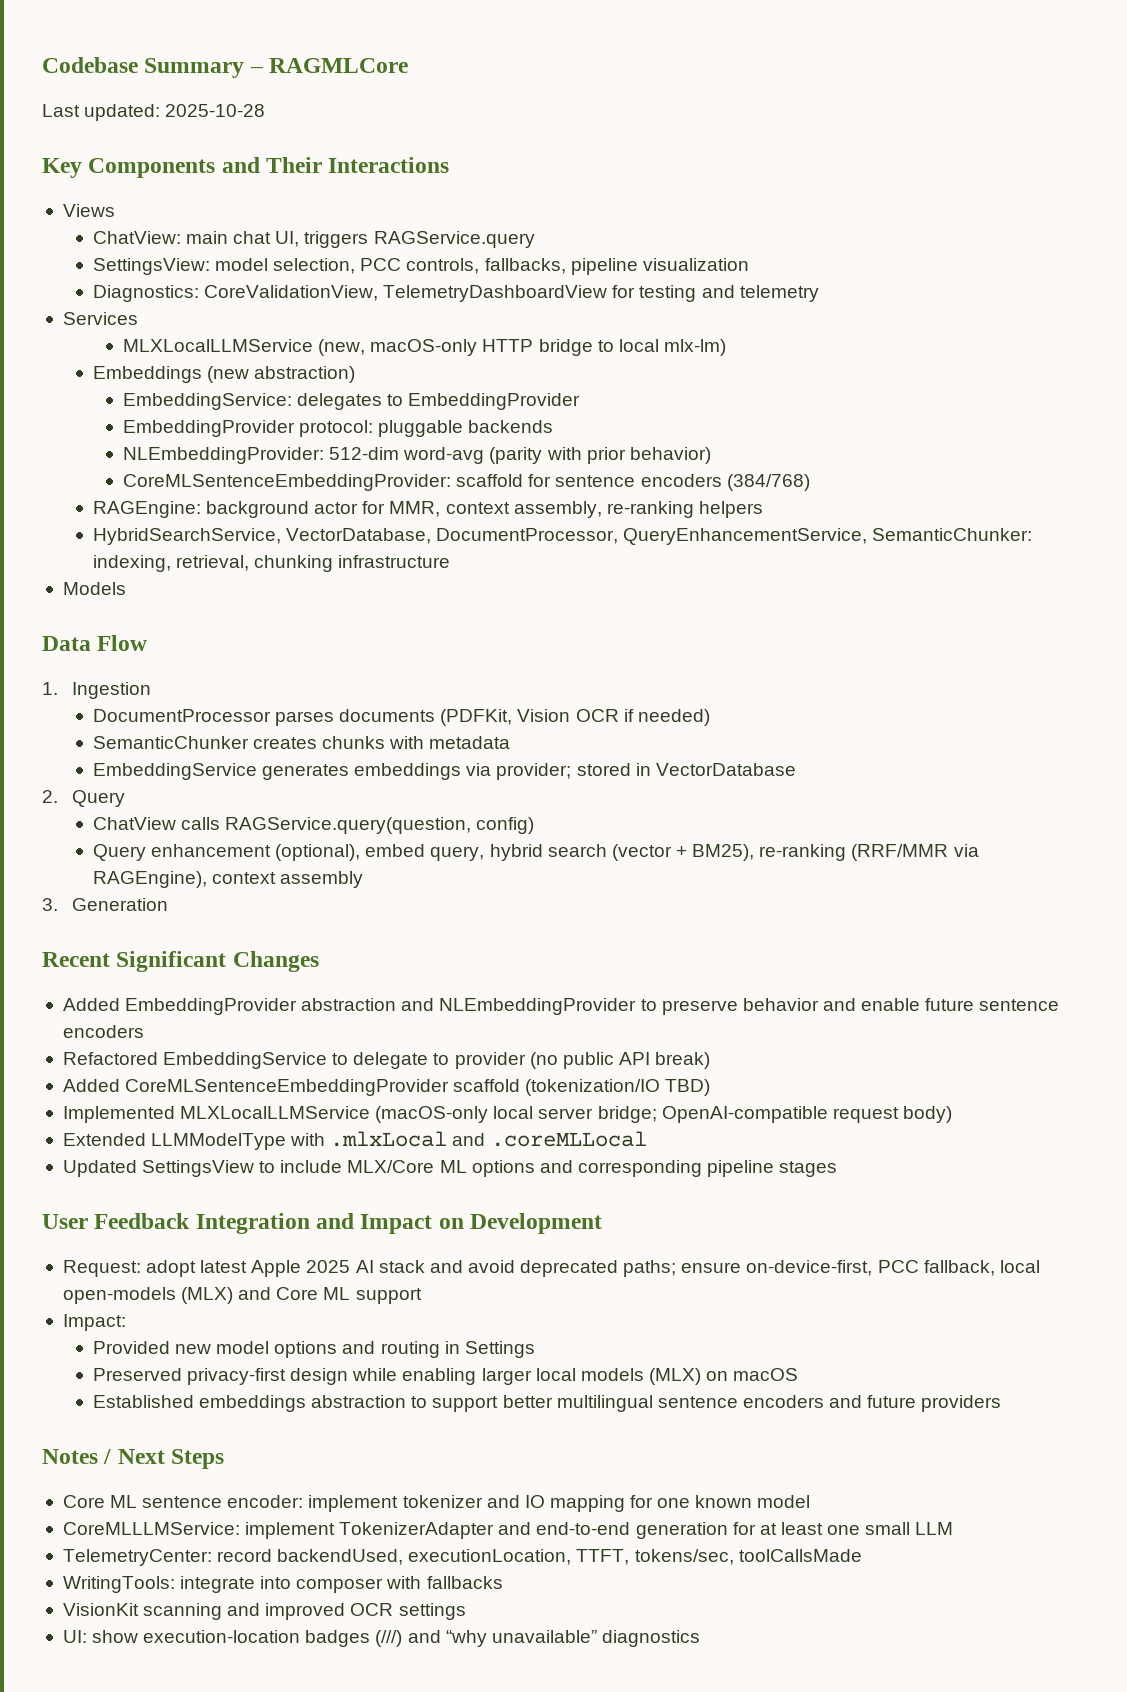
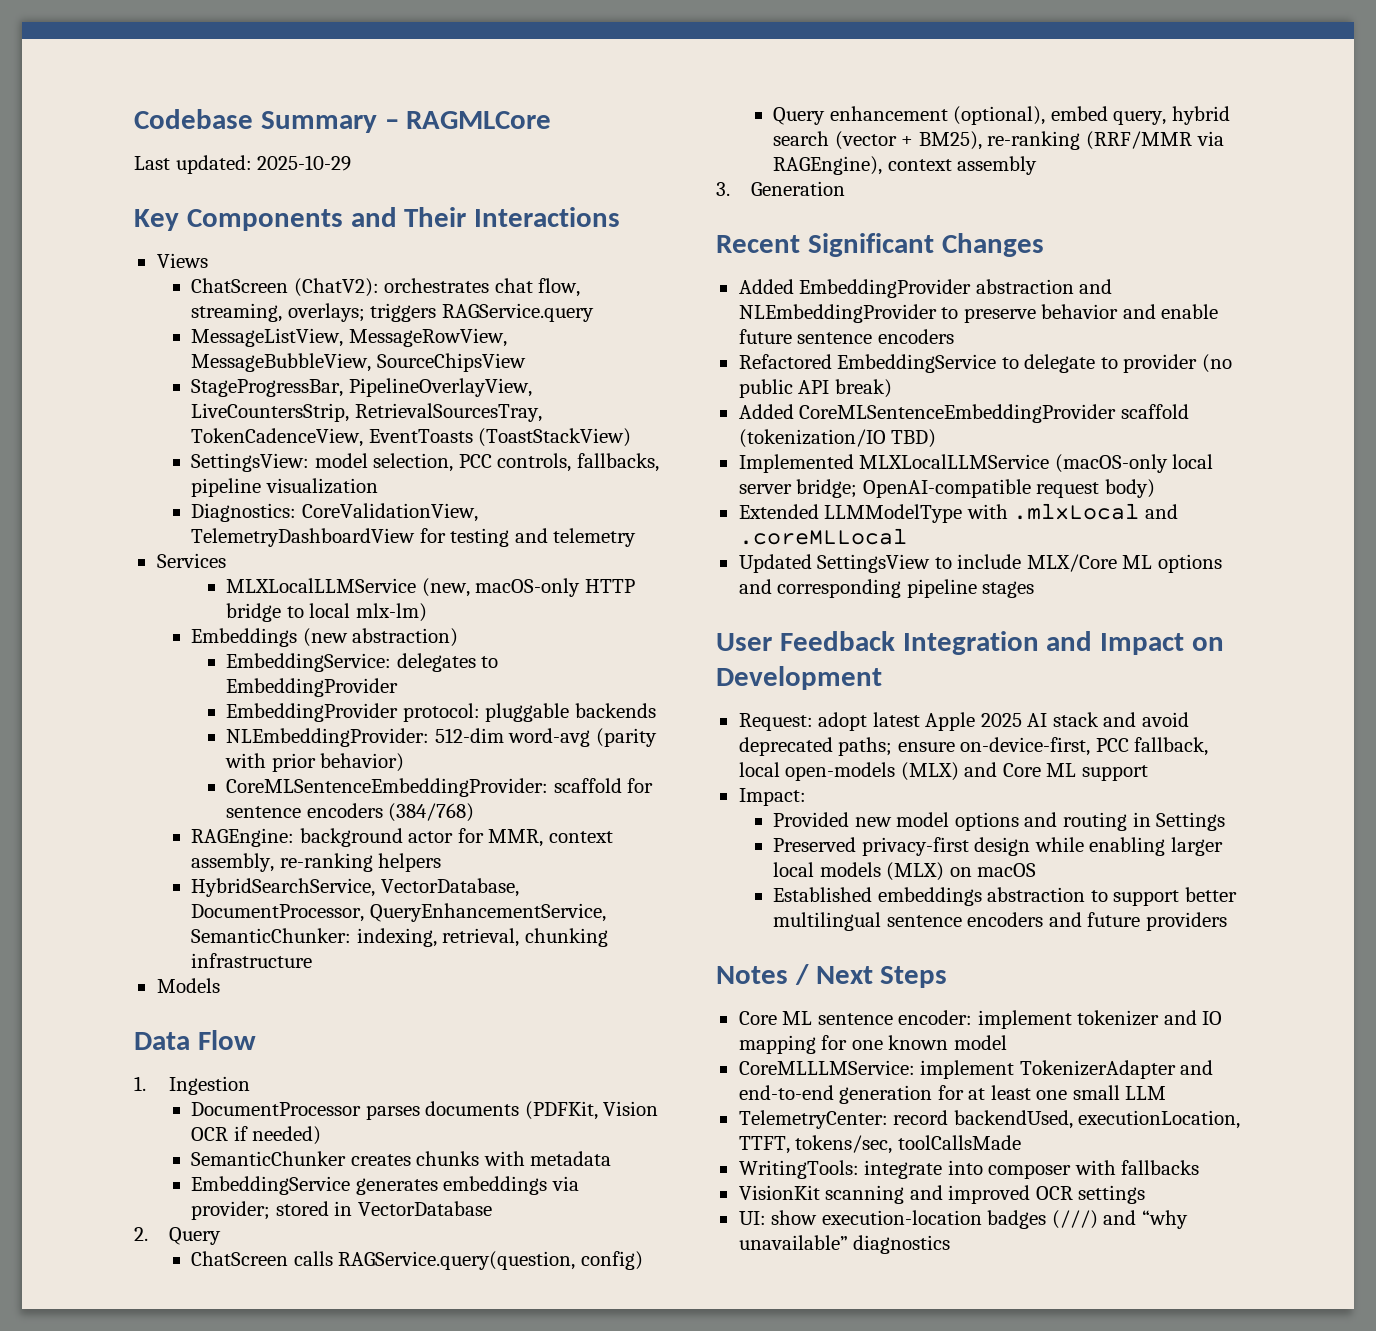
- Last updated: 2025-10-28
+ Last updated: 2025-10-29
- ChatView: main chat UI, triggers RAGService.query
+ ChatScreen (ChatV2): orchestrates chat flow, streaming, overlays; triggers RAGService.query
+ MessageListView, MessageRowView, MessageBubbleView, SourceChipsView
+ StageProgressBar, PipelineOverlayView, LiveCountersStrip, RetrievalSourcesTray, TokenCadenceView, EventToasts (ToastStackView)
- ChatView calls RAGService.query(question, config)
+ ChatScreen calls RAGService.query(question, config)

